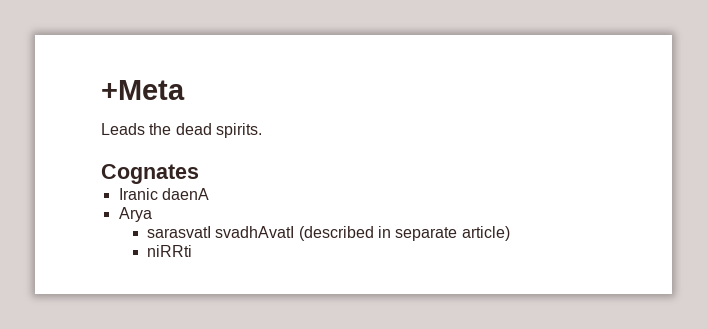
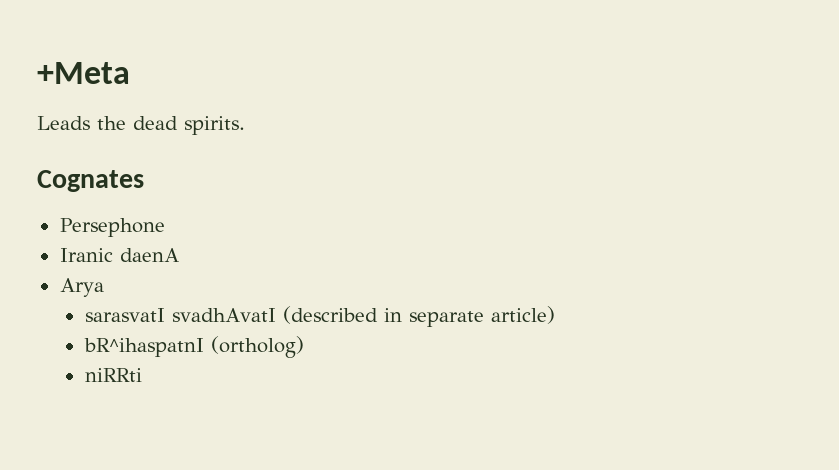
+ Persephone
+ bR^ihaspatnI (ortholog)

